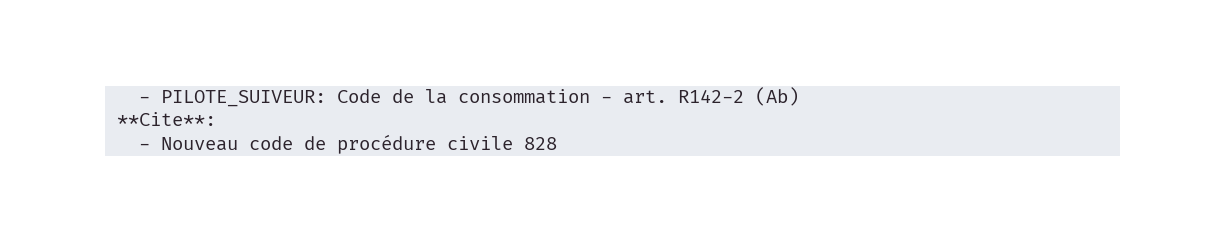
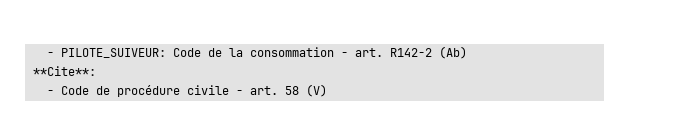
- - Nouveau code de procédure civile 828
+ - Code de procédure civile - art. 58 (V)

